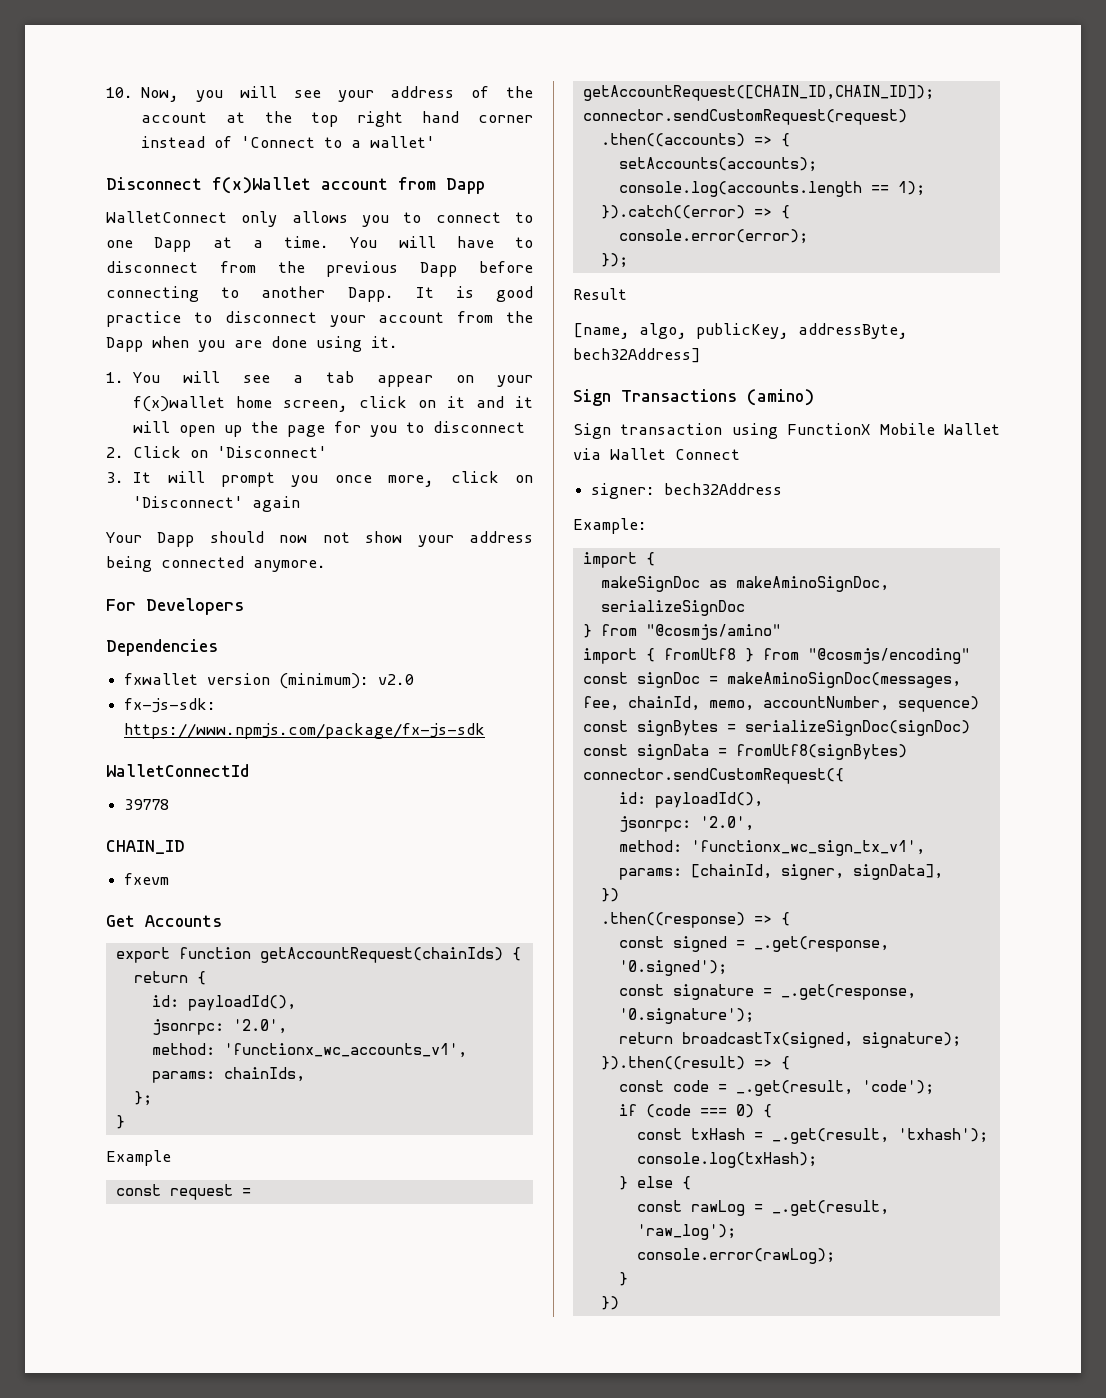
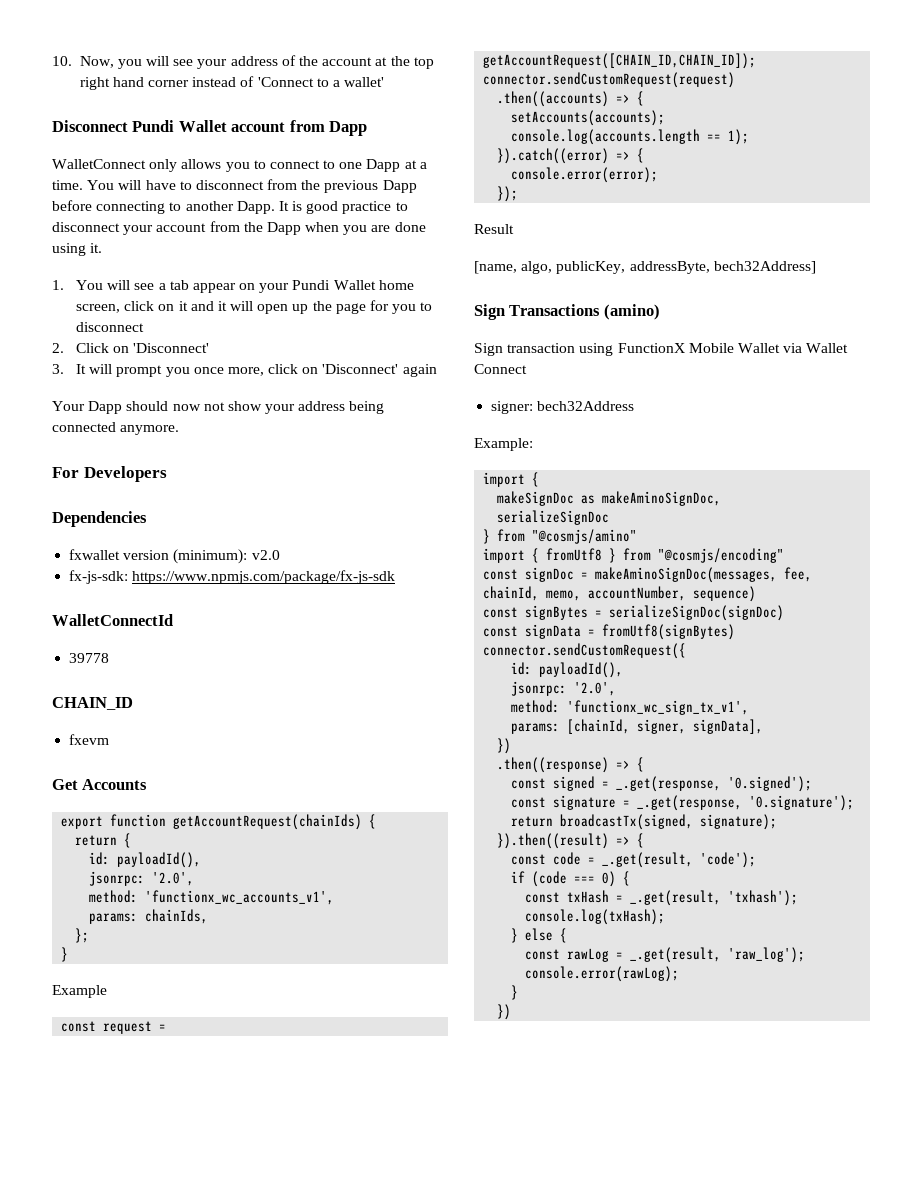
- Disconnect f(x)Wallet account from Dapp
+ Disconnect Pundi Wallet account from Dapp
- 1. You will see a tab appear on your f(x)wallet home screen, click on it and it will open up the page for you to disconnect
+ 1. You will see a tab appear on your Pundi Wallet home screen, click on it and it will open up the page for you to disconnect

